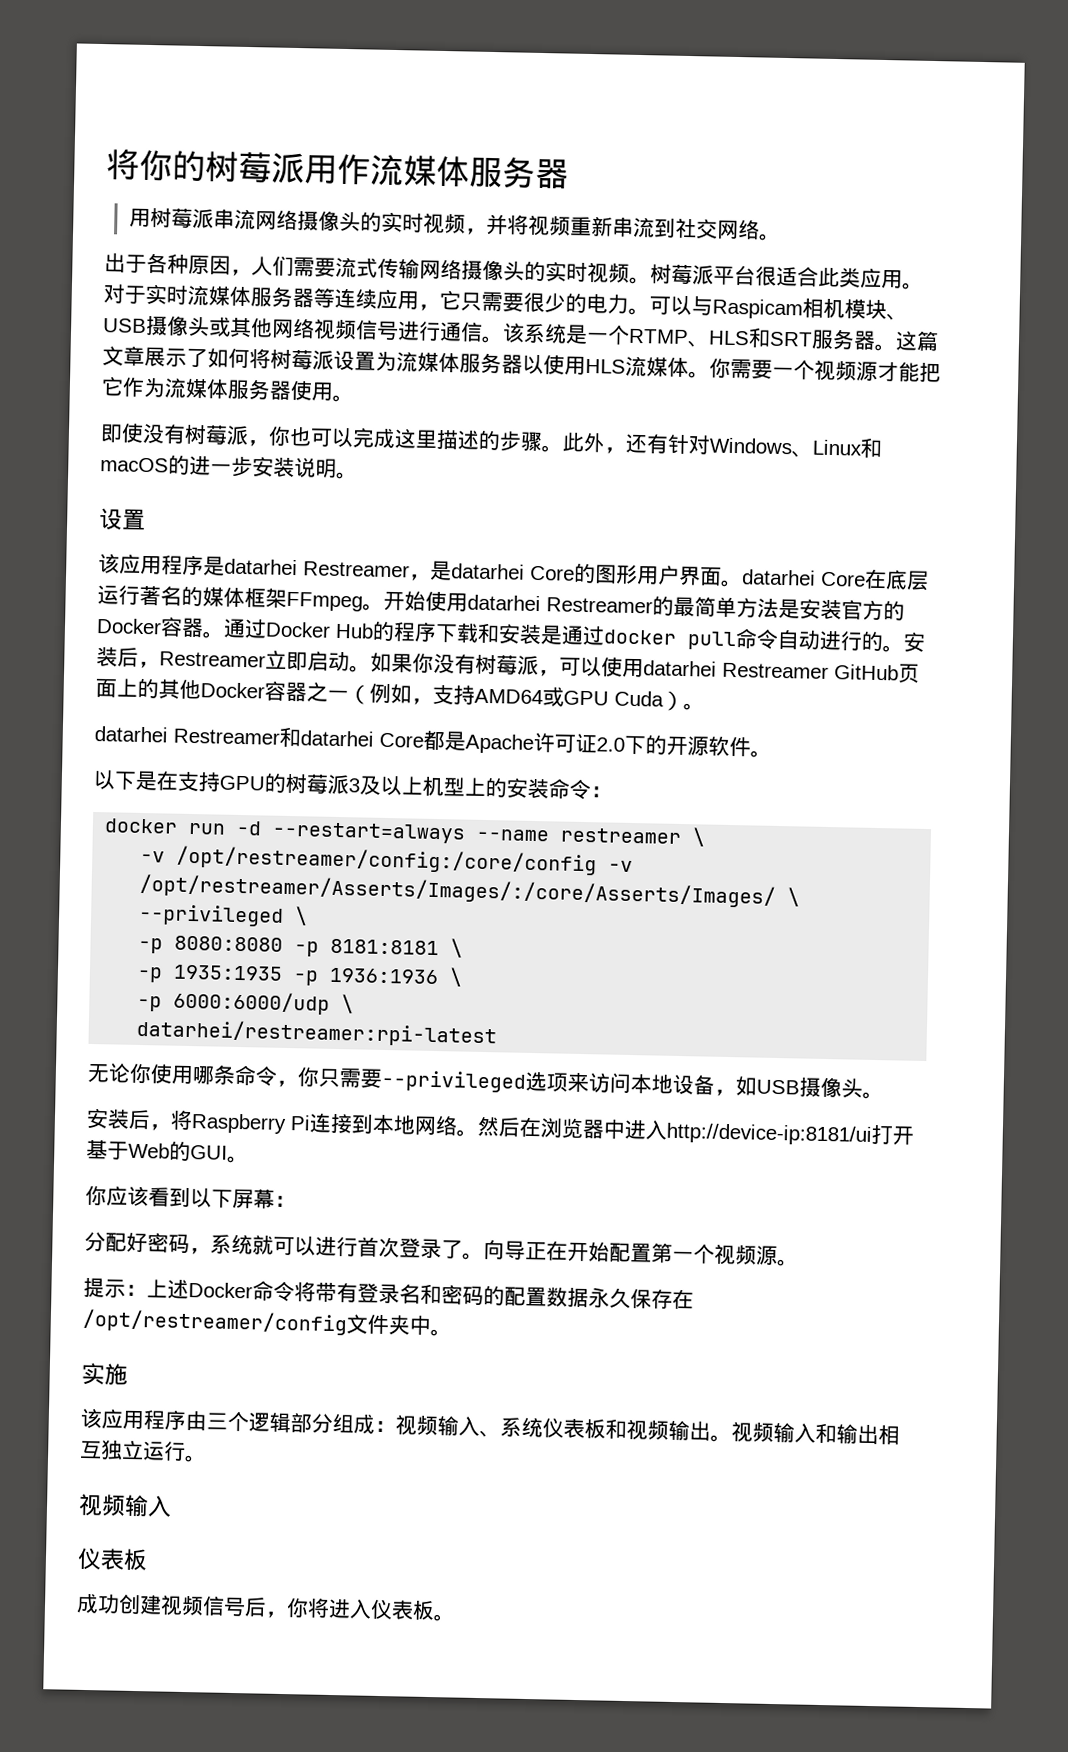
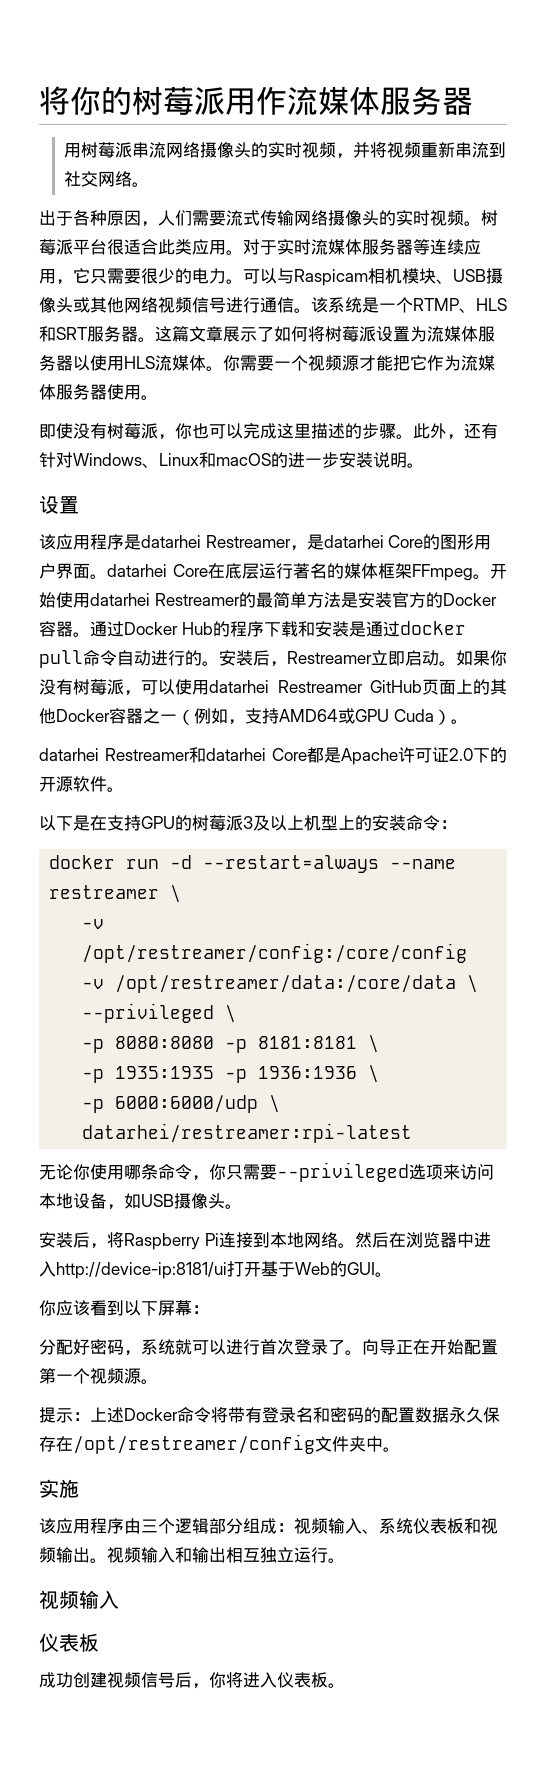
- -v /opt/restreamer/config:/core/config -v /opt/restreamer/Asserts/Images/:/core/Asserts/Images/ \
+ -v /opt/restreamer/config:/core/config -v /opt/restreamer/data:/core/data \

